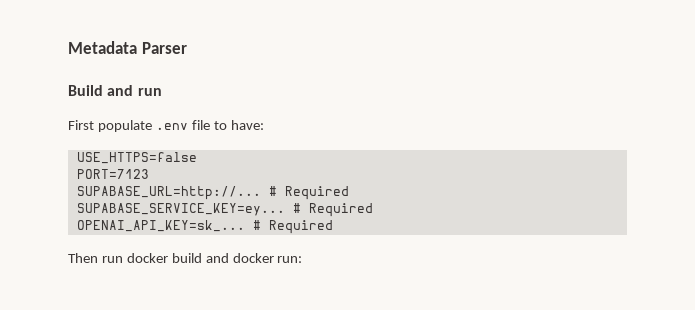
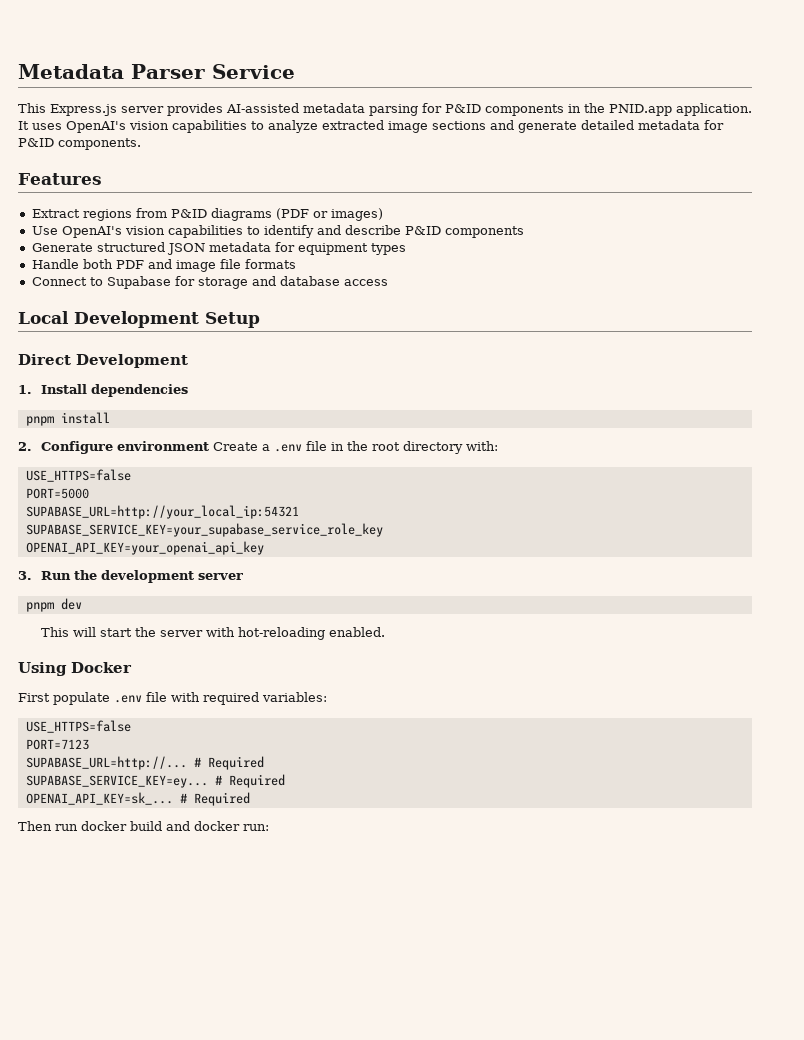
- Metadata Parser
- Build and run
+ Metadata Parser Service
+ This Express.js server provides AI-assisted metadata parsing for P&ID components in the PNID.app application. It uses OpenAI's vision capabilities to analyze extracted image sections and generate detailed metadata for P&ID components.
+ Features
+ Extract regions from P&ID diagrams (PDF or images)
+ Use OpenAI's vision capabilities to identify and describe P&ID components
+ Generate structured JSON metadata for equipment types
+ Handle both PDF and image file formats
+ Connect to Supabase for storage and database access
+ Local Development Setup
+ Direct Development
+ 1. Install dependencies
+ pnpm install
+ 2. Configure environment Create a .env file in the root directory with:
+ USE_HTTPS=false
+ PORT=5000
+ SUPABASE_URL=http://your_local_ip:54321
+ SUPABASE_SERVICE_KEY=your_supabase_service_role_key
+ OPENAI_API_KEY=your_openai_api_key
+ 3. Run the development server
+ pnpm dev
+ This will start the server with hot-reloading enabled.
+ Using Docker
- First populate .env file to have:
+ First populate .env file with required variables:

